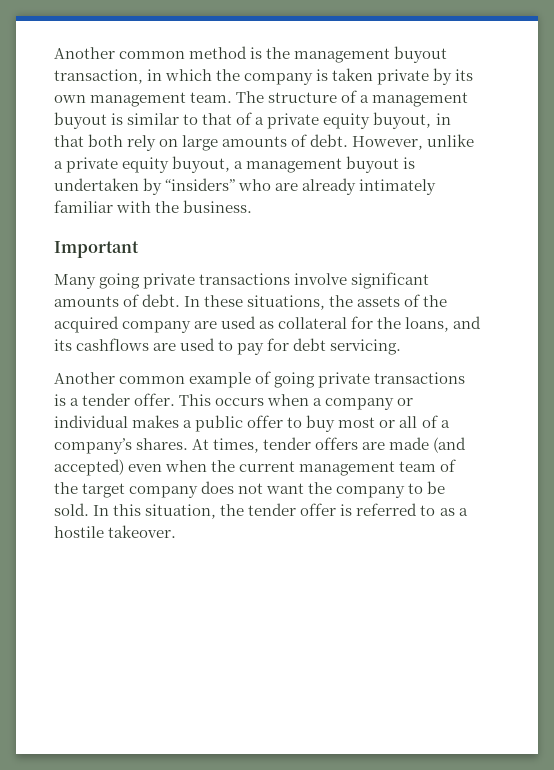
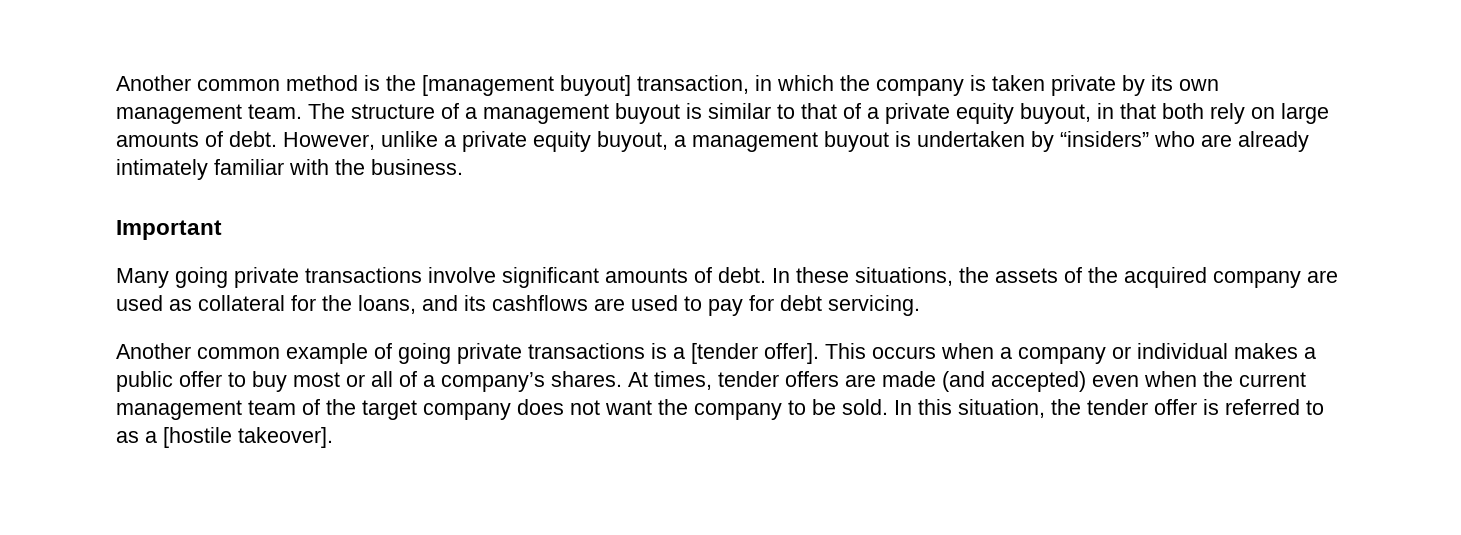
- Another common method is the management buyout transaction, in which the company is taken private by its own management team.
+ Another common method is the [management buyout] transaction, in which the company is taken private by its own management team.
- Another common example of going private transactions is a tender offer.
+ Another common example of going private transactions is a [tender offer].
- In this situation, the tender offer is referred to as a hostile takeover.
+ In this situation, the tender offer is referred to as a [hostile takeover].

